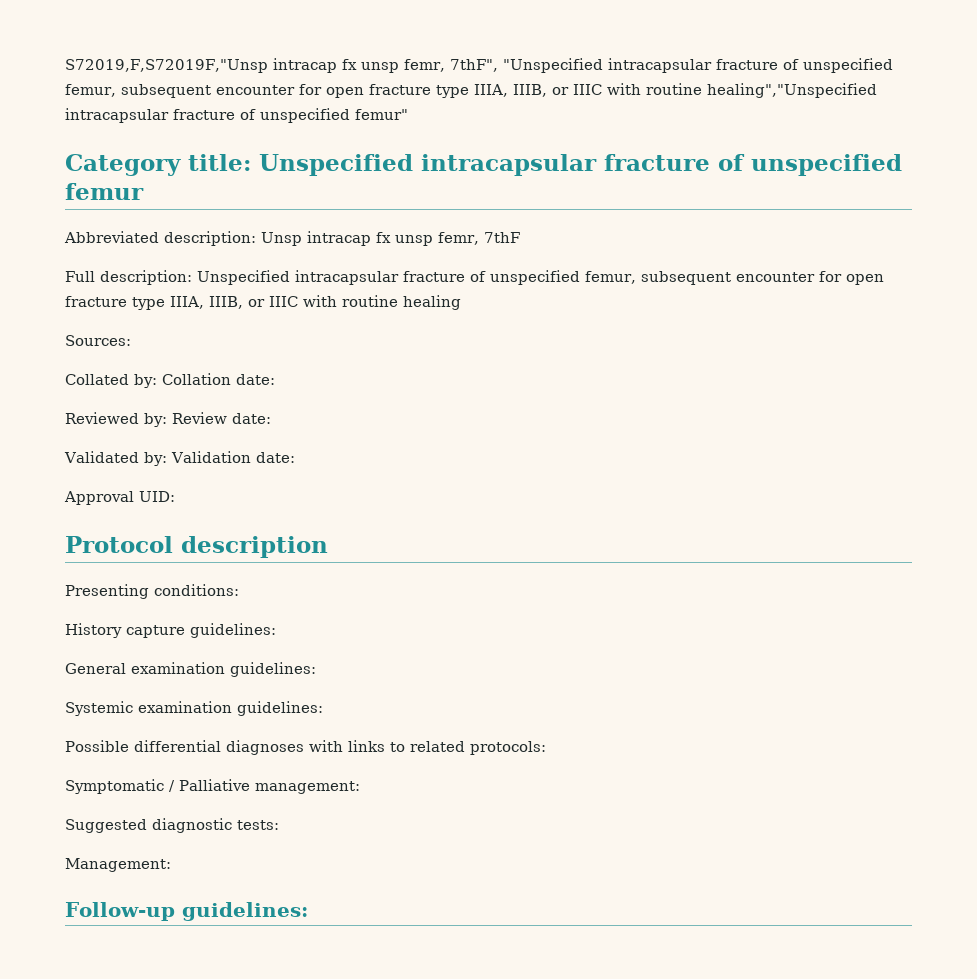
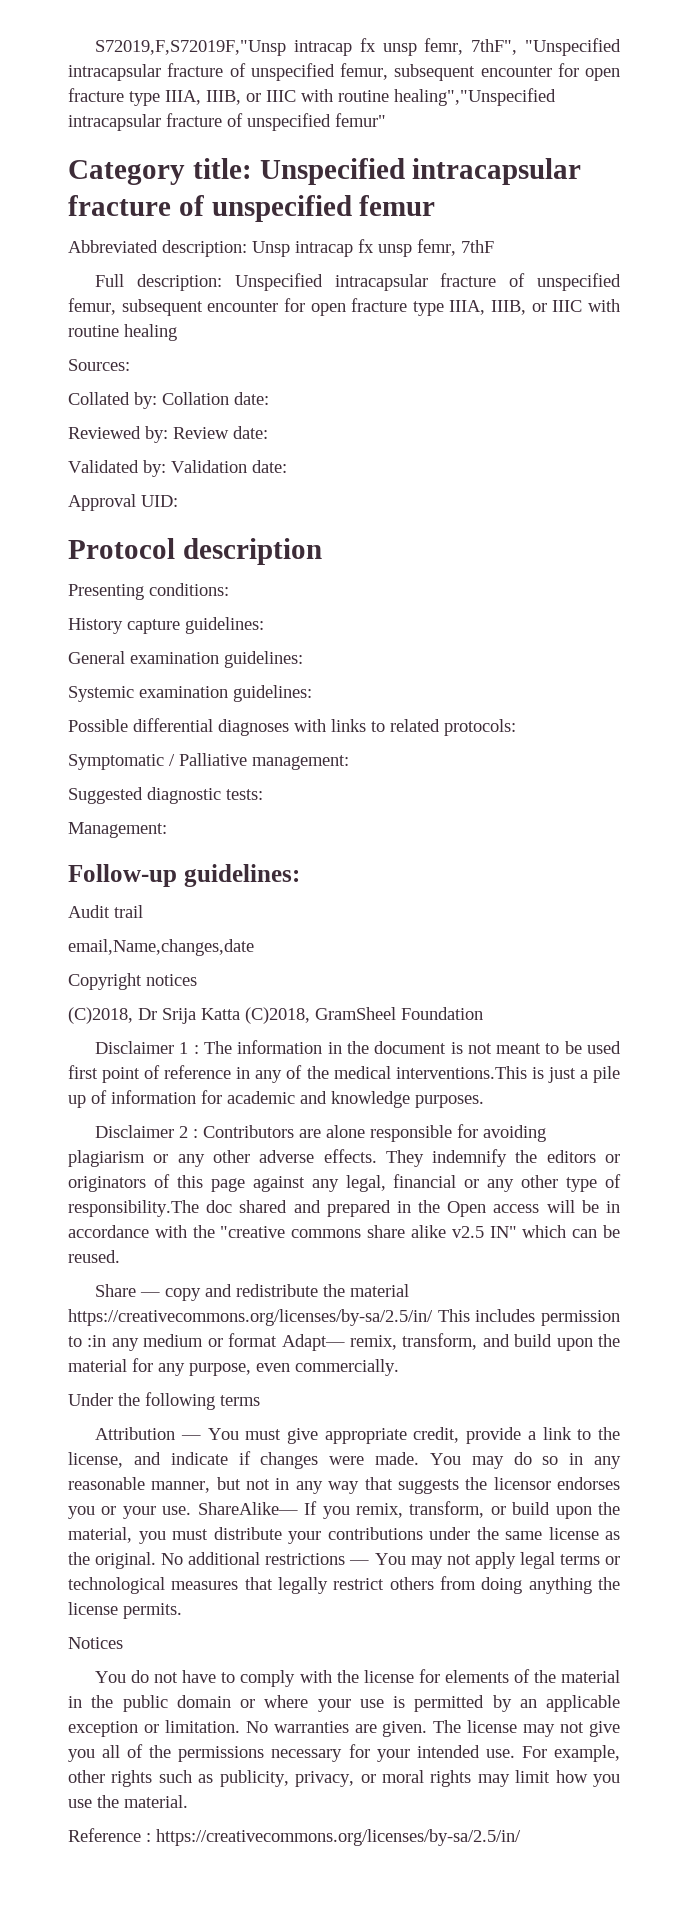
+ Audit trail
+ email,Name,changes,date
+ Copyright notices
+ (C)2018, Dr Srija Katta (C)2018, GramSheel Foundation
+ Disclaimer 1 : The information in the document is not meant to be used first point of reference in any of the medical interventions.This is just a pile up of information for academic and knowledge purposes.
+ Disclaimer 2 : Contributors are alone responsible for avoiding plagiarism or any other adverse effects. They indemnify the editors or originators of this page against any legal, financial or any other type of responsibility.The doc shared and prepared in the Open access will be in accordance with the "creative commons share alike v2.5 IN" which can be reused.
+ Share — copy and redistribute the material https://creativecommons.org/licenses/by-sa/2.5/in/ This includes permission to :in any medium or format Adapt— remix, transform, and build upon the material for any purpose, even commercially.
+ Under the following terms
+ Attribution — You must give appropriate credit, provide a link to the license, and indicate if changes were made. You may do so in any reasonable manner, but not in any way that suggests the licensor endorses you or your use. ShareAlike— If you remix, transform, or build upon the material, you must distribute your contributions under the same license as the original. No additional restrictions — You may not apply legal terms or technological measures that legally restrict others from doing anything the license permits.
+ Notices
+ You do not have to comply with the license for elements of the material in the public domain or where your use is permitted by an applicable exception or limitation. No warranties are given. The license may not give you all of the permissions necessary for your intended use. For example, other rights such as publicity, privacy, or moral rights may limit how you use the material.
+ Reference : https://creativecommons.org/licenses/by-sa/2.5/in/

